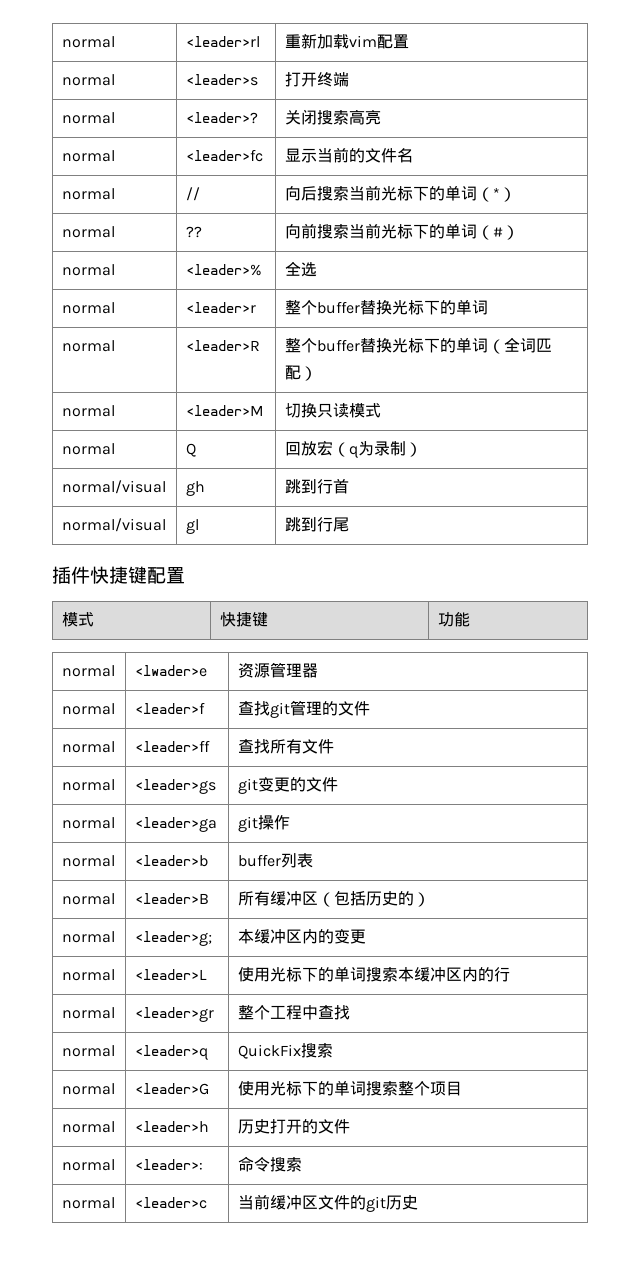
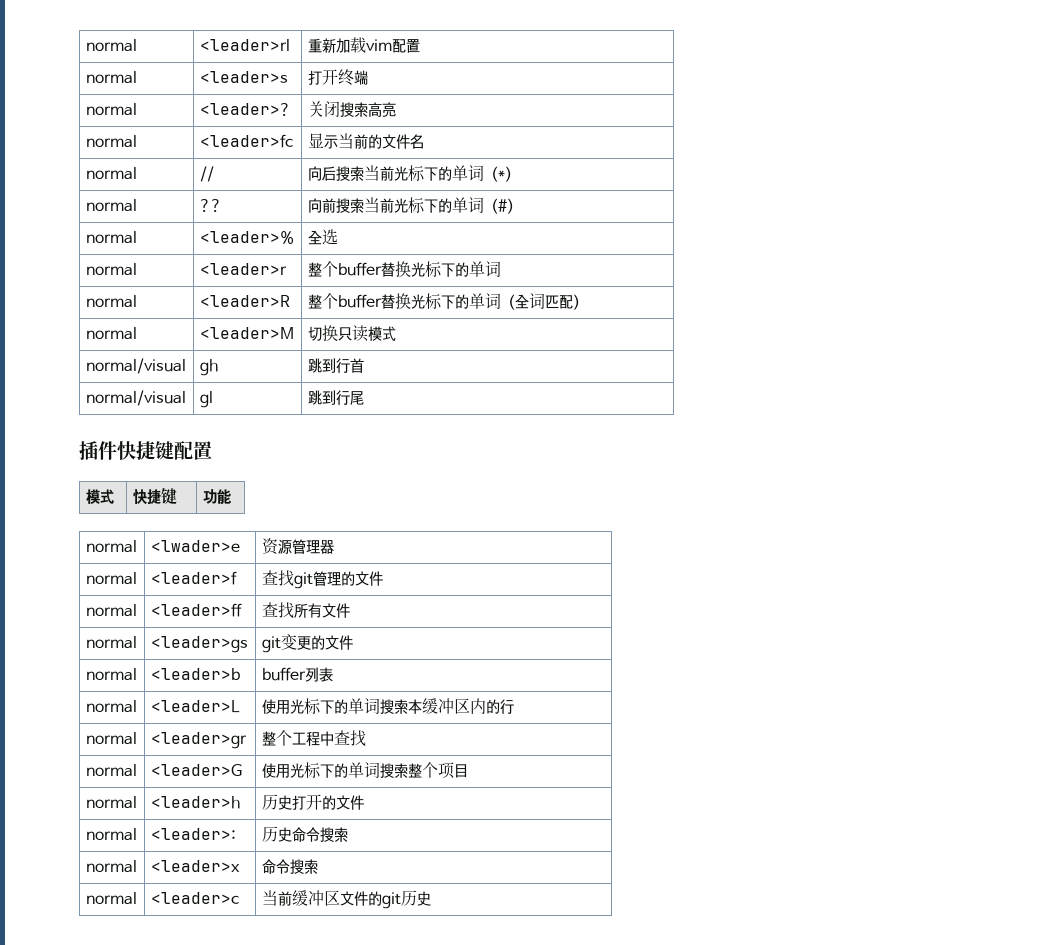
- normal | Q | 回放宏（q为录制）
- normal | <leader>ga | git操作
- normal | <leader>B | 所有缓冲区（包括历史的）
- normal | <leader>g; | 本缓冲区内的变更
- normal | <leader>q | QuickFix搜索
- normal | <leader>: | 命令搜索
+ normal | <leader>: | 历史命令搜索
+ normal | <leader>x | 命令搜索

